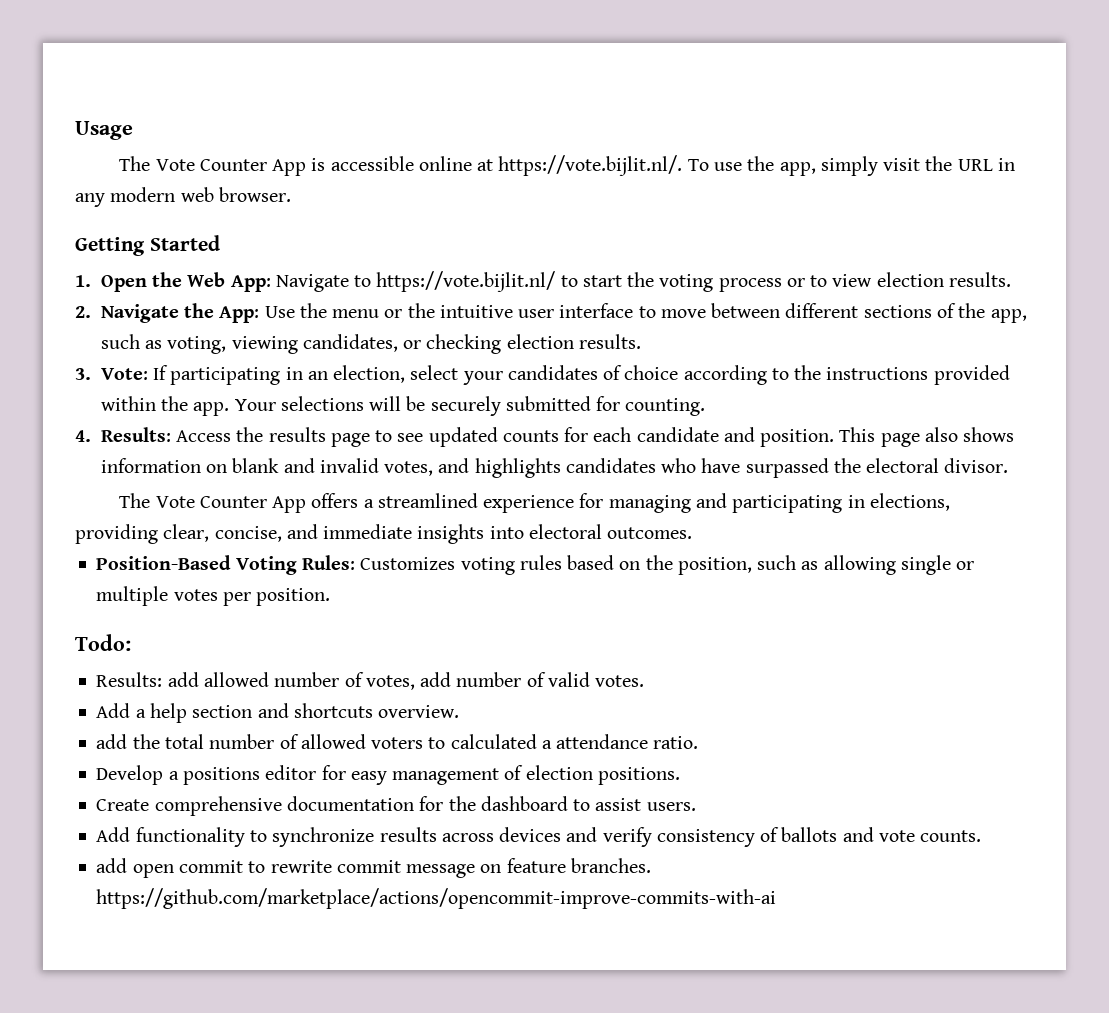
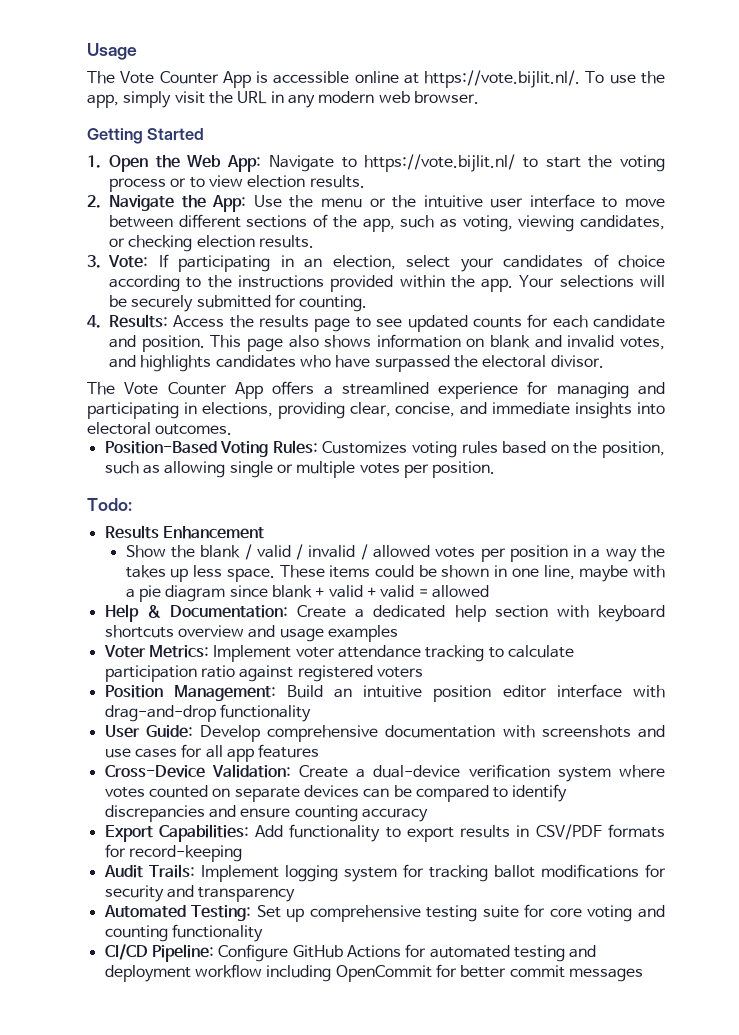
- Results: add allowed number of votes, add number of valid votes.
- Add a help section and shortcuts overview.
- add the total number of allowed voters to calculated a attendance ratio.
- Develop a positions editor for easy management of election positions.
- Create comprehensive documentation for the dashboard to assist users.
- Add functionality to synchronize results across devices and verify consistency of ballots and vote counts.
- add open commit to rewrite commit message on feature branches. https://github.com/marketplace/actions/opencommit-improve-commits-with-ai
+ Results Enhancement
+ Show the blank / valid / invalid / allowed votes per position in a way the takes up less space. These items could be shown in one line, maybe with a pie diagram since blank + valid + valid = allowed
+ Help & Documentation: Create a dedicated help section with keyboard shortcuts overview and usage examples
+ Voter Metrics: Implement voter attendance tracking to calculate participation ratio against registered voters
+ Position Management: Build an intuitive position editor interface with drag-and-drop functionality
+ User Guide: Develop comprehensive documentation with screenshots and use cases for all app features
+ Cross-Device Validation: Create a dual-device verification system where votes counted on separate devices can be compared to identify discrepancies and ensure counting accuracy
+ Export Capabilities: Add functionality to export results in CSV/PDF formats for record-keeping
+ Audit Trails: Implement logging system for tracking ballot modifications for security and transparency
+ Automated Testing: Set up comprehensive testing suite for core voting and counting functionality
+ CI/CD Pipeline: Configure GitHub Actions for automated testing and deployment workflow including OpenCommit for better commit messages

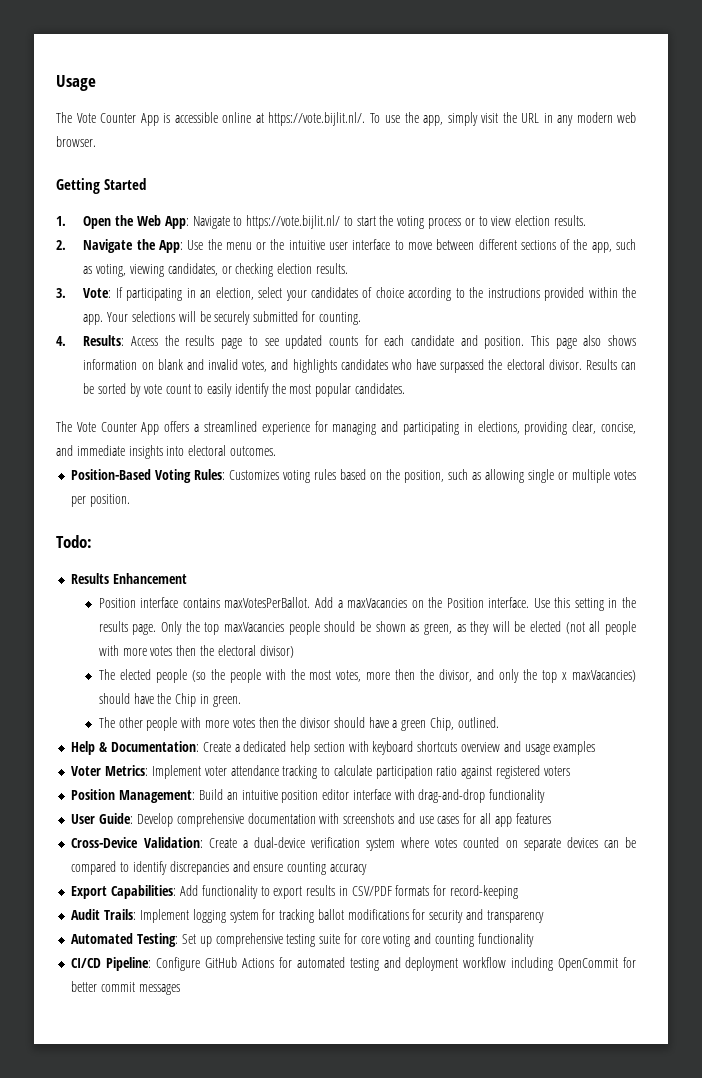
+ Results can be sorted by vote count to easily identify the most popular candidates.
- Show the blank / valid / invalid / allowed votes per position in a way the takes up less space. These items could be shown in one line, maybe with a pie diagram since blank + valid + valid = allowed
+ Position interface contains maxVotesPerBallot. Add a maxVacancies on the Position interface. Use this setting in the results page. Only the top maxVacancies people should be shown as green, as they will be elected (not all people with more votes then the electoral divisor)
+ The elected people (so the people with the most votes, more then the divisor, and only the top x maxVacancies) should have the Chip in green.
+ The other people with more votes then the divisor should have a green Chip, outlined.

